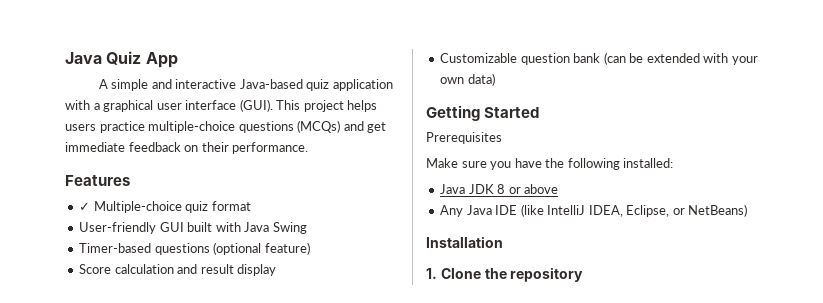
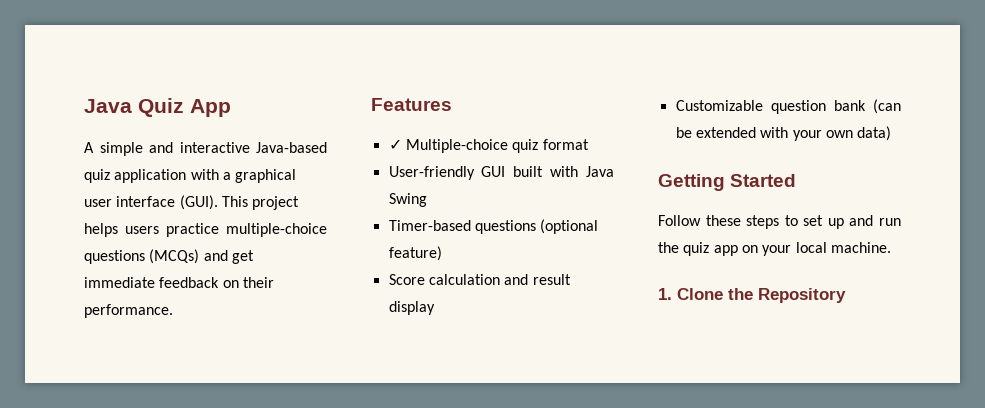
- Prerequisites
- Make sure you have the following installed:
- Java JDK 8 or above
- Any Java IDE (like IntelliJ IDEA, Eclipse, or NetBeans)
- Installation
+ Follow these steps to set up and run the quiz app on your local machine.
- 1. Clone the repository
+ 1. Clone the Repository

